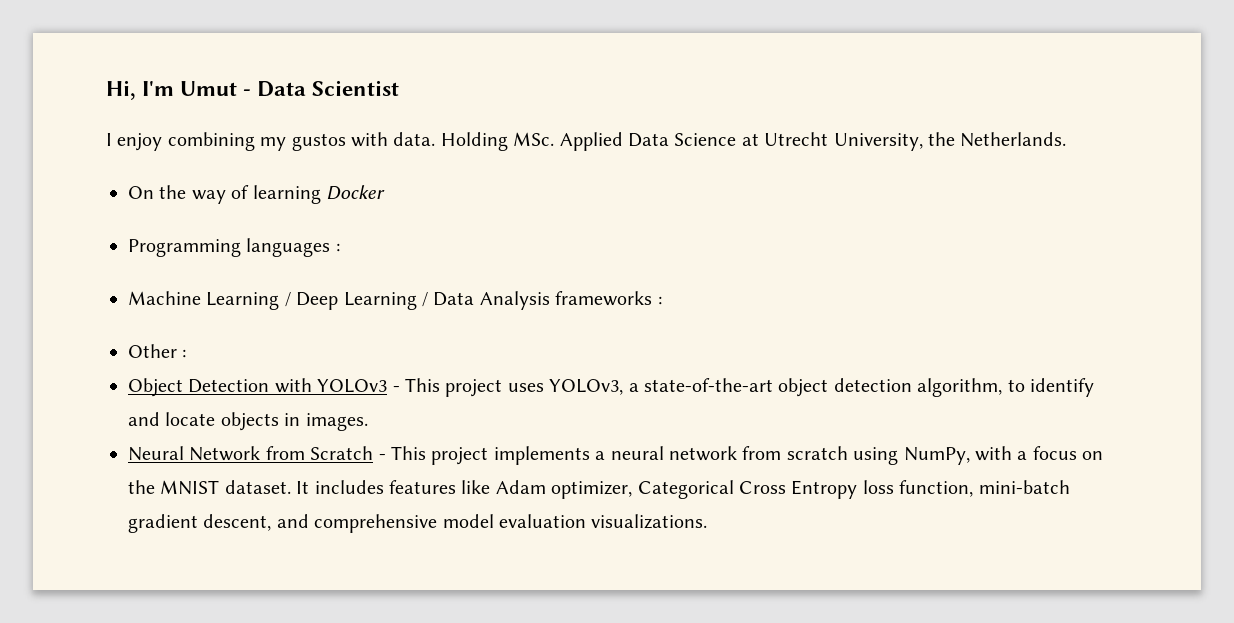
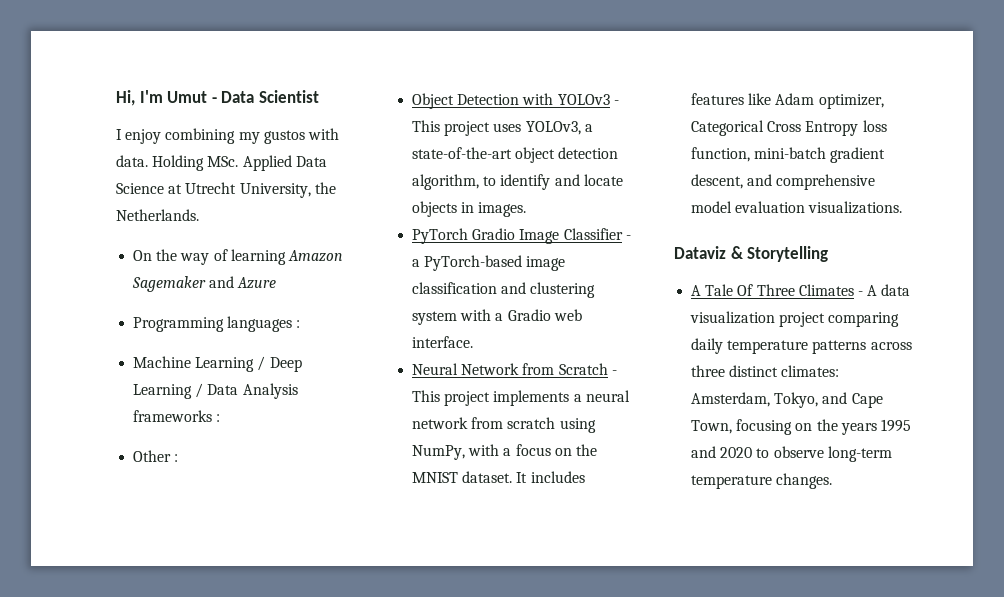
- On the way of learning Docker
+ On the way of learning Amazon Sagemaker and Azure
+ PyTorch Gradio Image Classifier - a PyTorch-based image classification and clustering system with a Gradio web interface.
+ Dataviz & Storytelling
+ A Tale Of Three Climates - A data visualization project comparing daily temperature patterns across three distinct climates: Amsterdam, Tokyo, and Cape Town, focusing on the years 1995 and 2020 to observe long-term temperature changes.

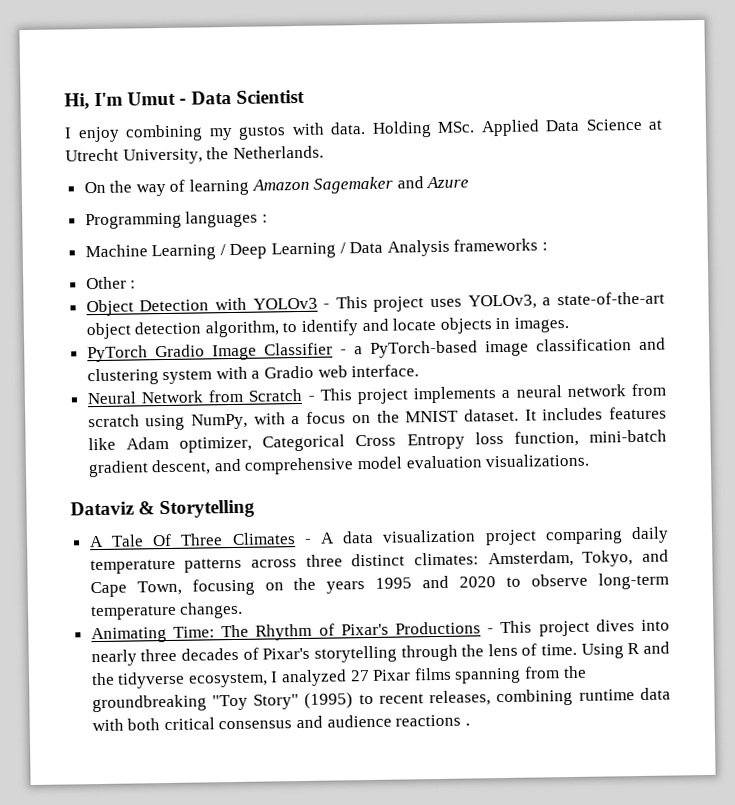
+ Animating Time: The Rhythm of Pixar's Productions - This project dives into nearly three decades of Pixar's storytelling through the lens of time. Using R and the tidyverse ecosystem, I analyzed 27 Pixar films spanning from the groundbreaking "Toy Story" (1995) to recent releases, combining runtime data with both critical consensus and audience reactions .

